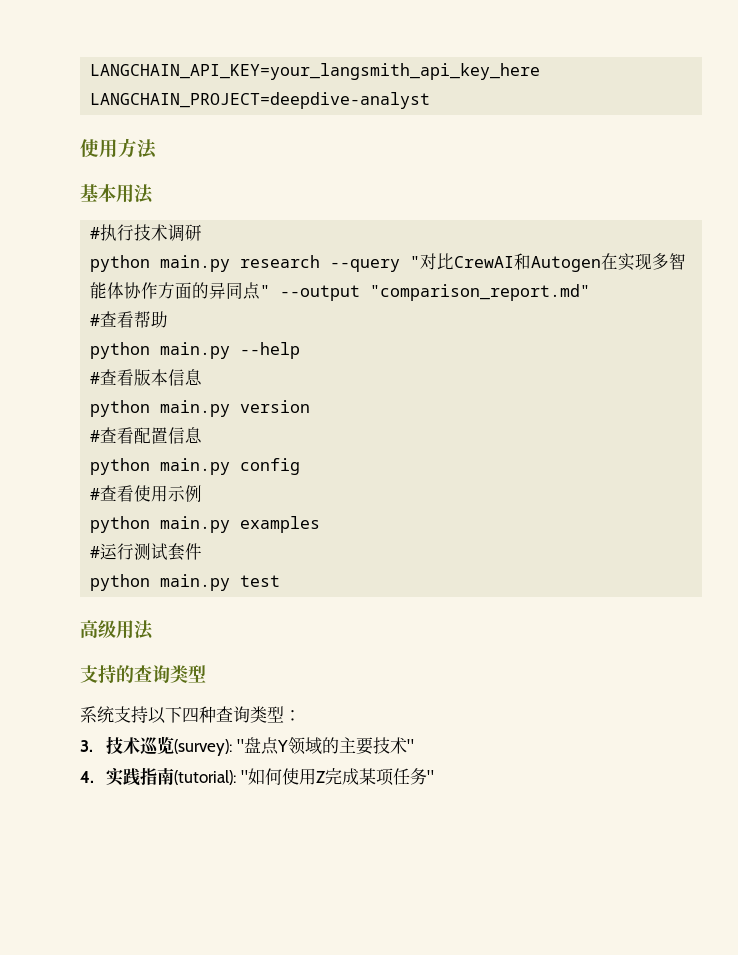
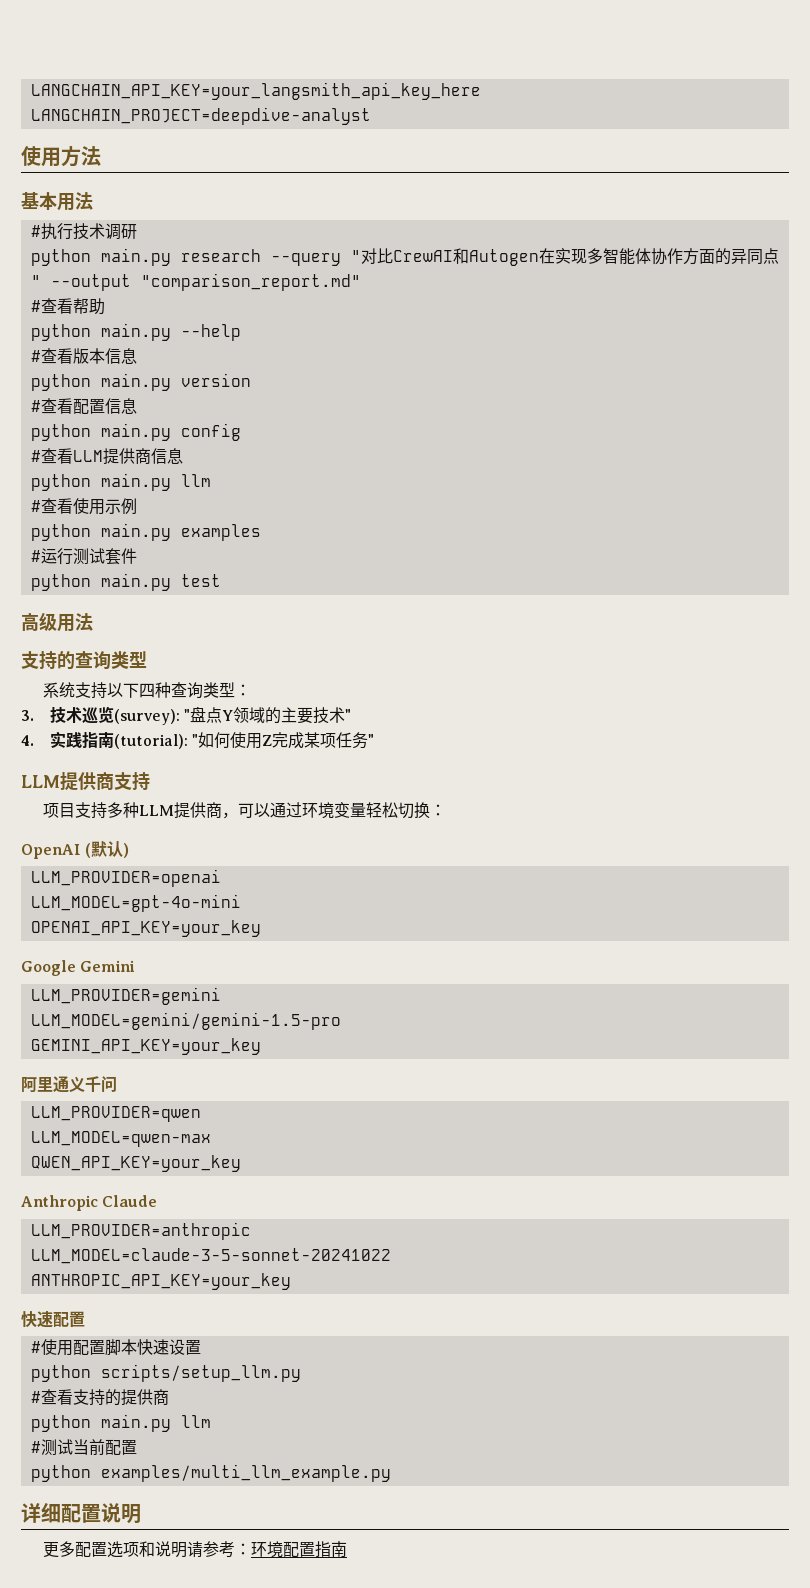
+ #查看LLM提供商信息
+ python main.py llm
+ LLM提供商支持
+ 项目支持多种LLM提供商，可以通过环境变量轻松切换：
+ OpenAI (默认)
+ LLM_PROVIDER=openai
+ LLM_MODEL=gpt-4o-mini
+ OPENAI_API_KEY=your_key
+ Google Gemini
+ LLM_PROVIDER=gemini
+ LLM_MODEL=gemini/gemini-1.5-pro
+ GEMINI_API_KEY=your_key
+ 阿里通义千问
+ LLM_PROVIDER=qwen
+ LLM_MODEL=qwen-max
+ QWEN_API_KEY=your_key
+ Anthropic Claude
+ LLM_PROVIDER=anthropic
+ LLM_MODEL=claude-3-5-sonnet-20241022
+ ANTHROPIC_API_KEY=your_key
+ 快速配置
+ #使用配置脚本快速设置
+ python scripts/setup_llm.py
+ #查看支持的提供商
+ python main.py llm
+ #测试当前配置
+ python examples/multi_llm_example.py
+ 详细配置说明
+ 更多配置选项和说明请参考：环境配置指南

